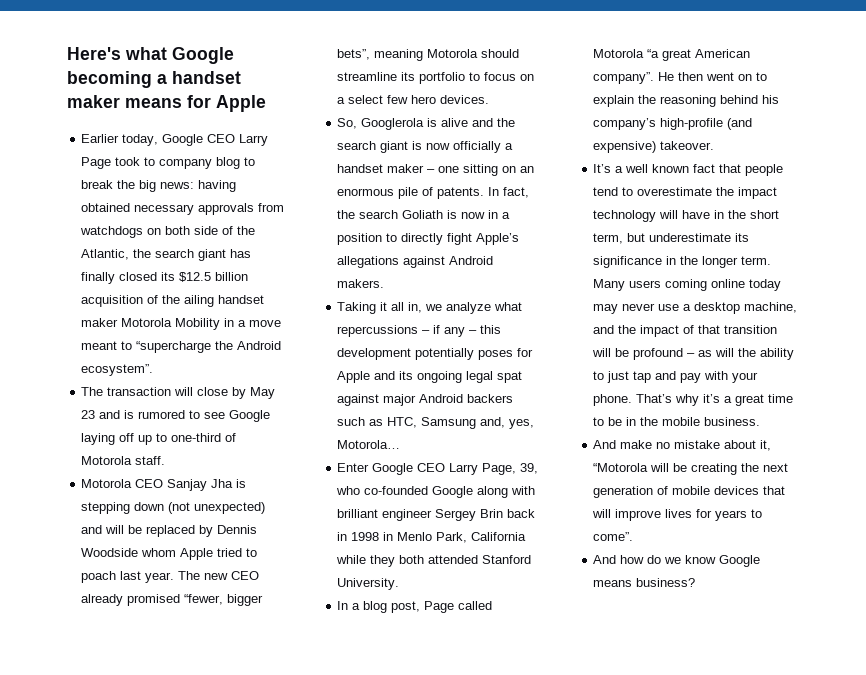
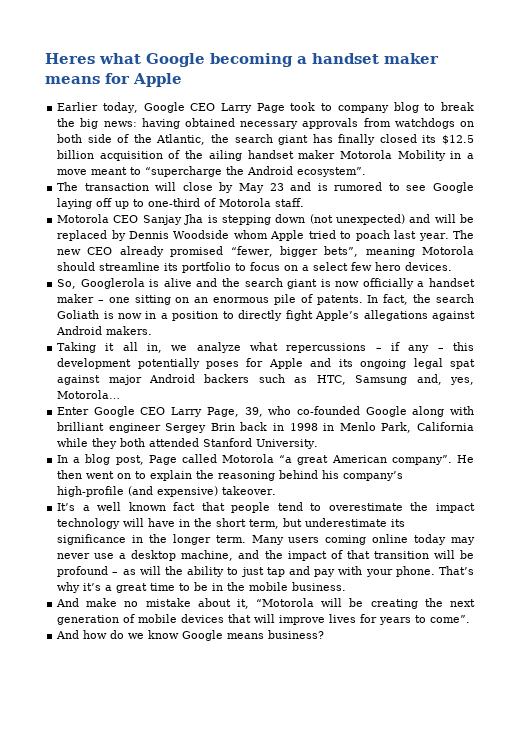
- Here's what Google becoming a handset maker means for Apple
+ Heres what Google becoming a handset maker means for Apple

